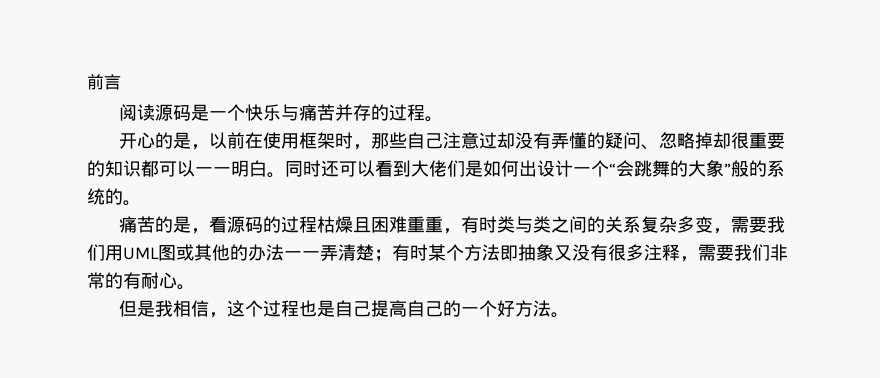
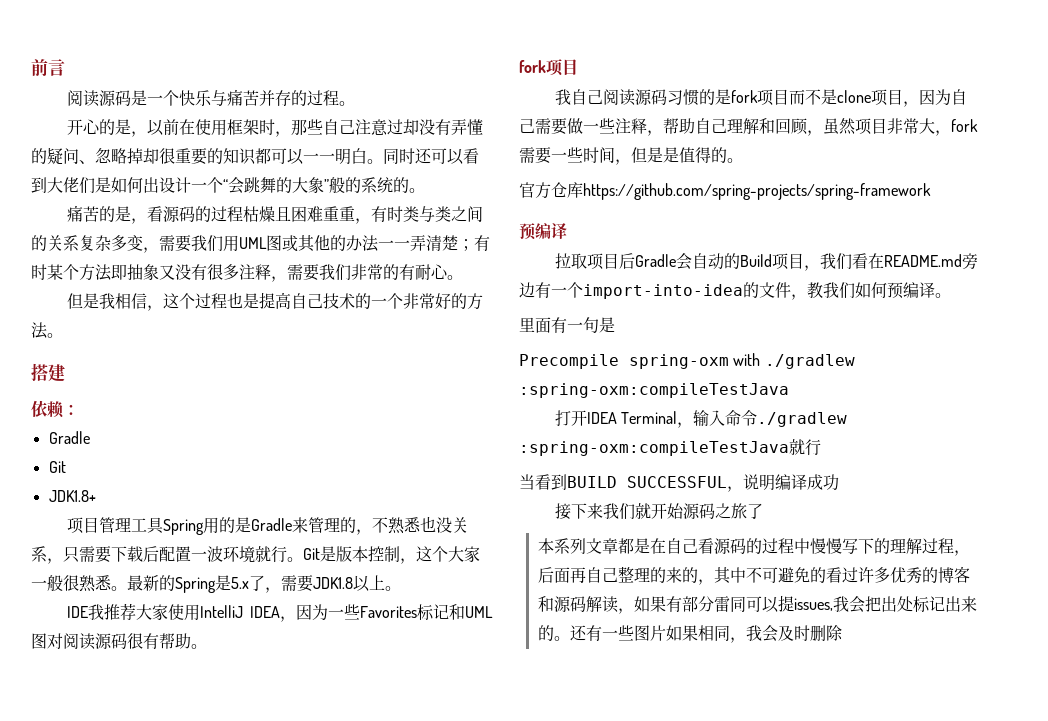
- 但是我相信，这个过程也是自己提高自己的一个好方法。
+ 但是我相信，这个过程也是提高自己技术的一个非常好的方法。
+ 搭建
+ 依赖：
+ Gradle
+ Git
+ JDK1.8+
+ 项目管理工具Spring用的是Gradle来管理的，不熟悉也没关系，只需要下载后配置一波环境就行。Git是版本控制，这个大家一般很熟悉。最新的Spring是5.x了，需要JDK1.8以上。
+ IDE我推荐大家使用IntelliJ IDEA，因为一些Favorites标记和UML图对阅读源码很有帮助。
+ fork项目
+ 我自己阅读源码习惯的是fork项目而不是clone项目，因为自己需要做一些注释，帮助自己理解和回顾，虽然项目非常大，fork需要一些时间，但是是值得的。
+ 官方仓库https://github.com/spring-projects/spring-framework
+ 预编译
+ 拉取项目后Gradle会自动的Build项目，我们看在README.md旁边有一个import-into-idea的文件，教我们如何预编译。
+ 里面有一句是
+ Precompile spring-oxm with ./gradlew :spring-oxm:compileTestJava
+ 打开IDEA Terminal，输入命令./gradlew :spring-oxm:compileTestJava就行
+ 当看到BUILD SUCCESSFUL，说明编译成功
+ 接下来我们就开始源码之旅了
+ 本系列文章都是在自己看源码的过程中慢慢写下的理解过程，后面再自己整理的来的，其中不可避免的看过许多优秀的博客和源码解读，如果有部分雷同可以提issues,我会把出处标记出来的。还有一些图片如果相同，我会及时删除

